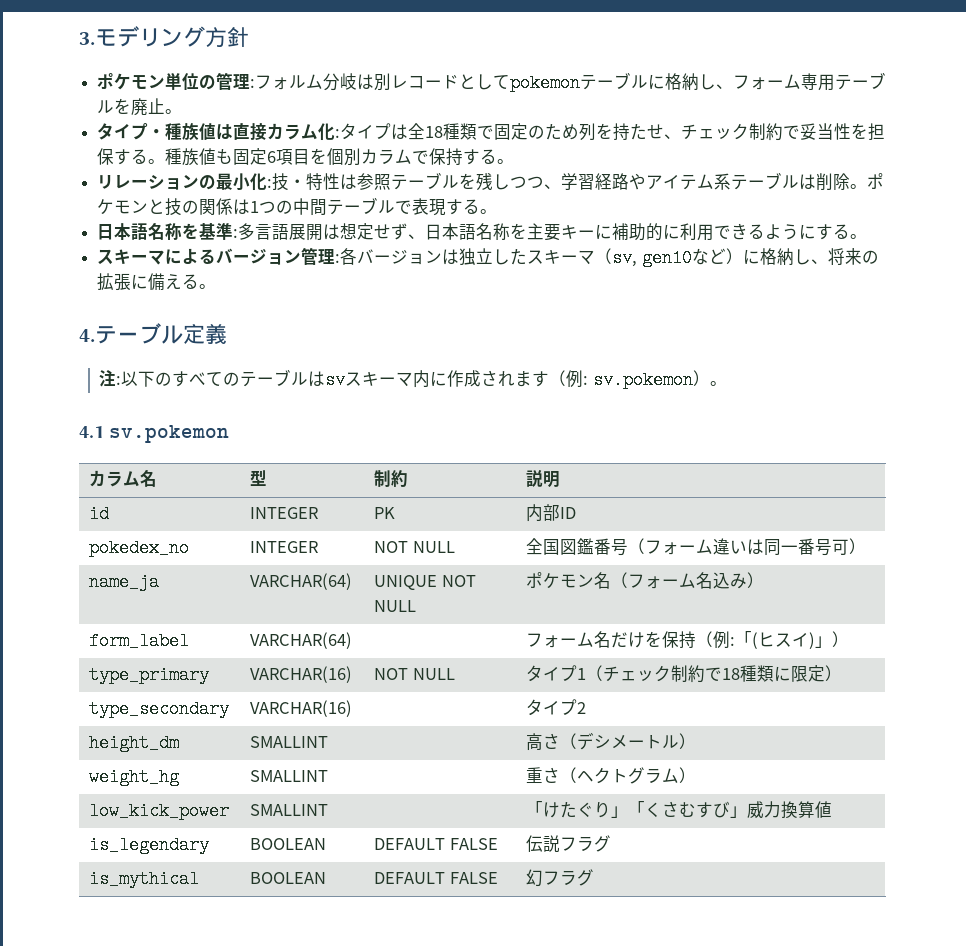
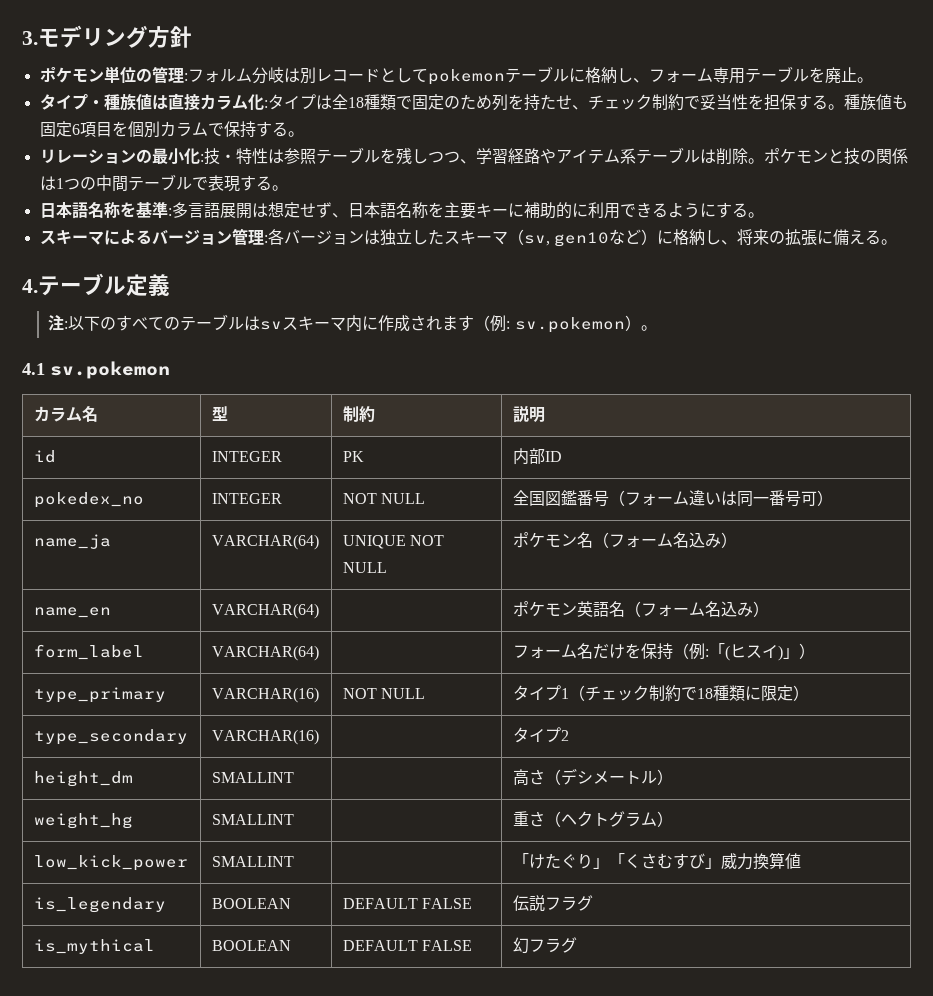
+ name_en | VARCHAR(64) | | ポケモン英語名（フォーム名込み）

